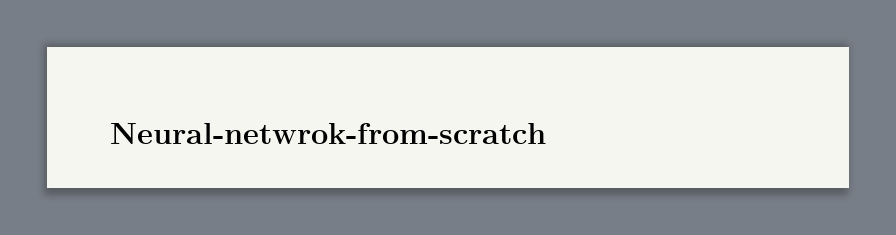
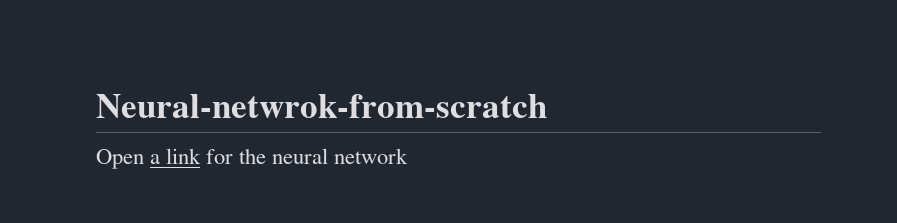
+ Open a link for the neural network

